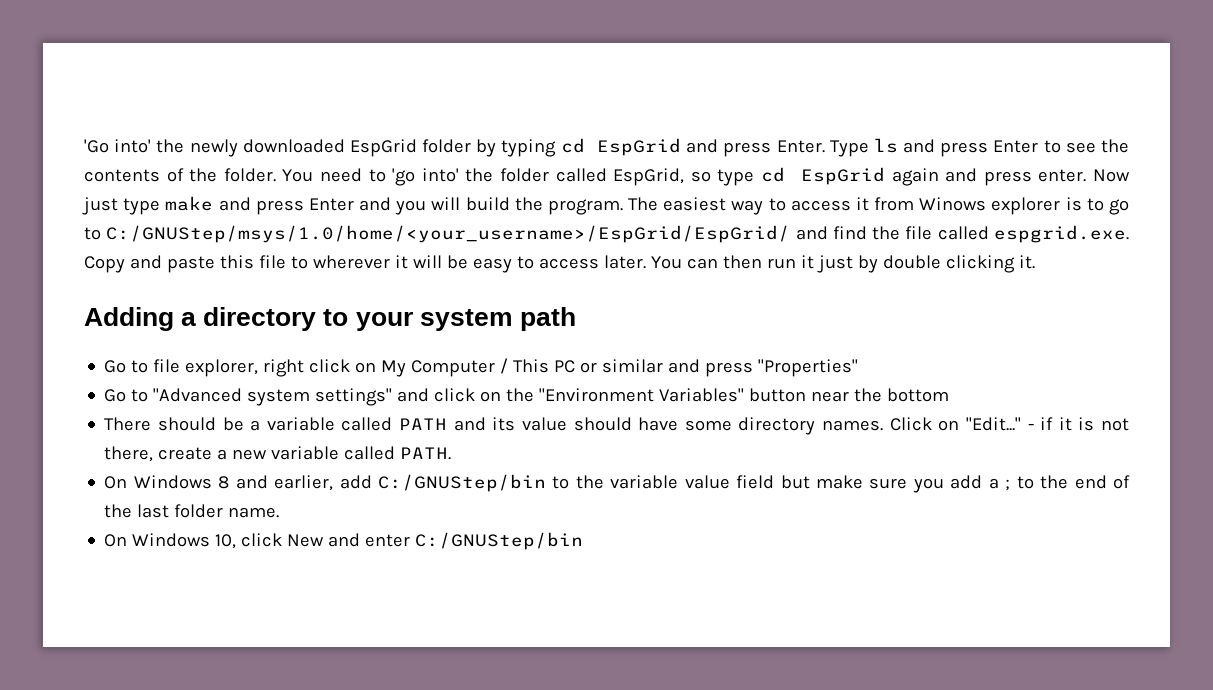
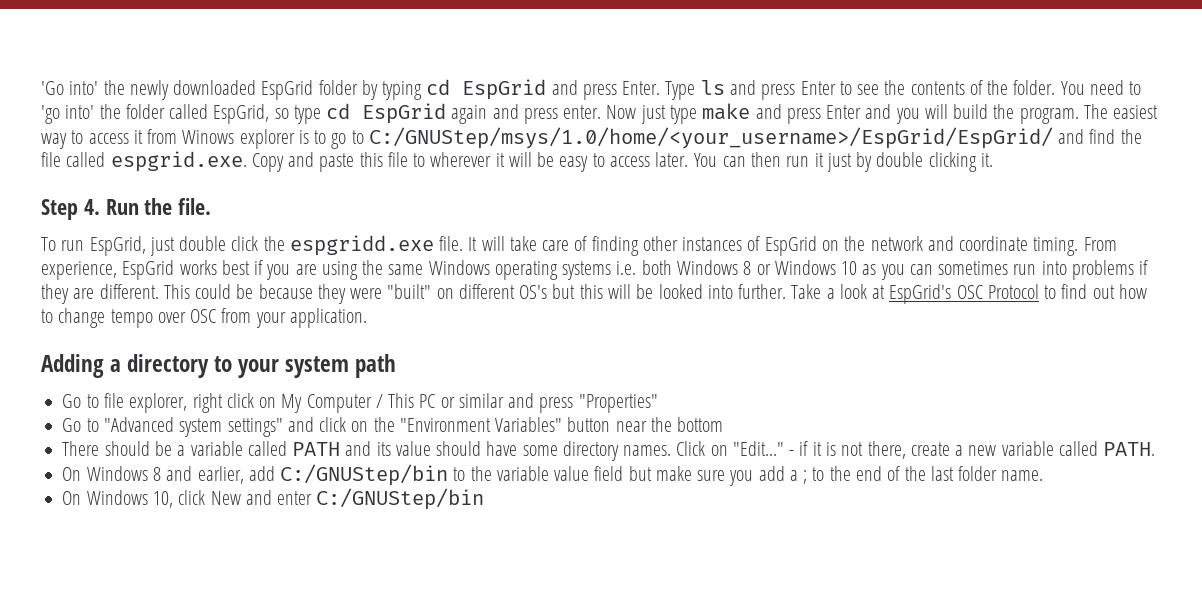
+ Step 4. Run the file.
+ To run EspGrid, just double click the espgridd.exe file. It will take care of finding other instances of EspGrid on the network and coordinate timing. From experience, EspGrid works best if you are using the same Windows operating systems i.e. both Windows 8 or Windows 10 as you can sometimes run into problems if they are different. This could be because they were "built" on different OS's but this will be looked into further. Take a look at EspGrid's OSC Protocol to find out how to change tempo over OSC from your application.

